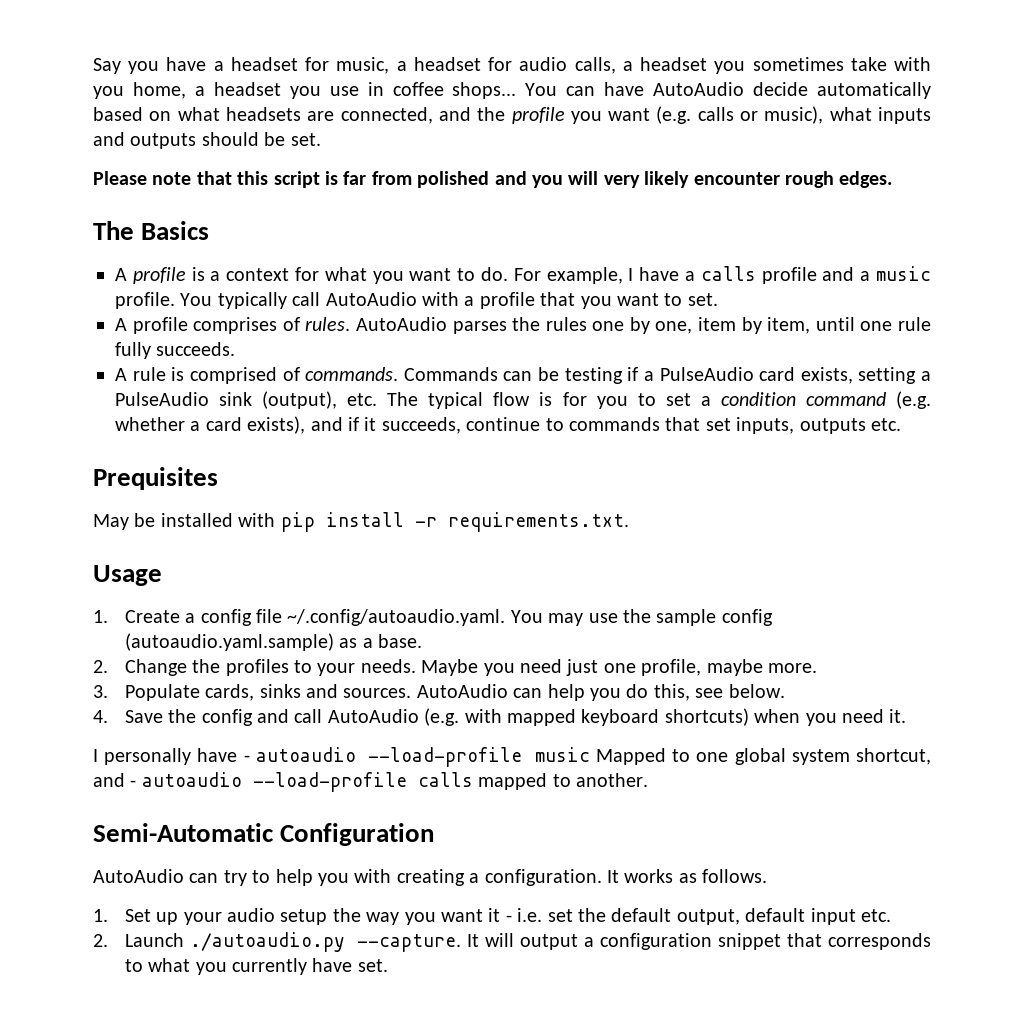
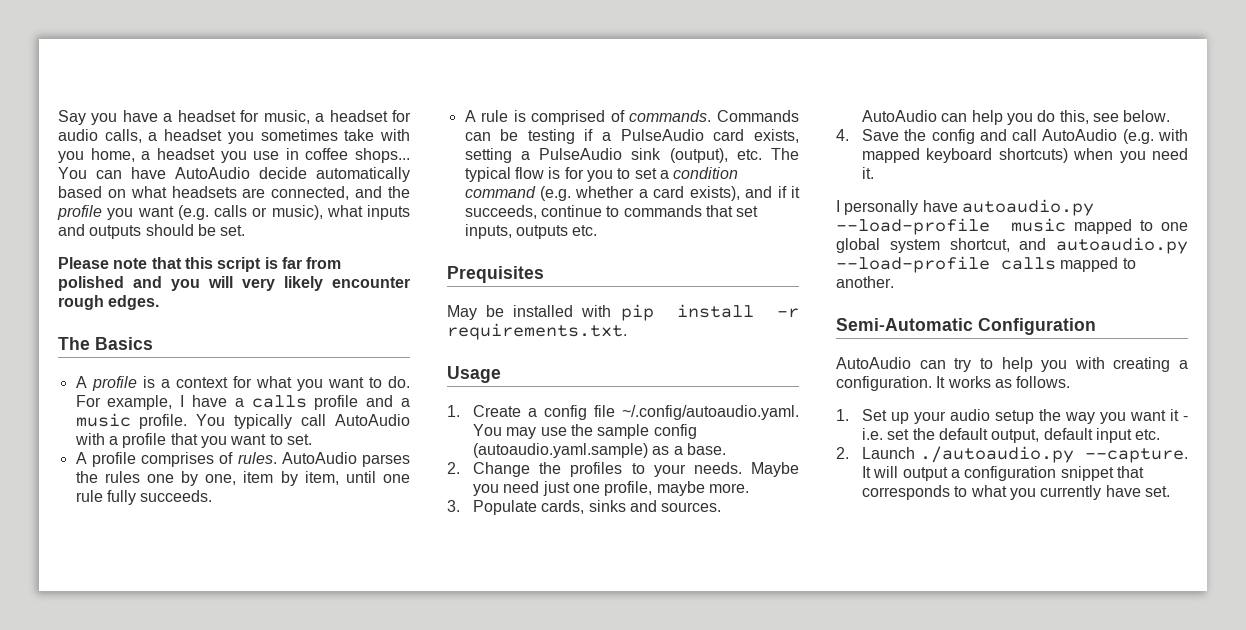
- I personally have - autoaudio --load-profile music Mapped to one global system shortcut, and - autoaudio --load-profile calls mapped to another.
+ I personally have autoaudio.py --load-profile music mapped to one global system shortcut, and autoaudio.py --load-profile calls mapped to another.

